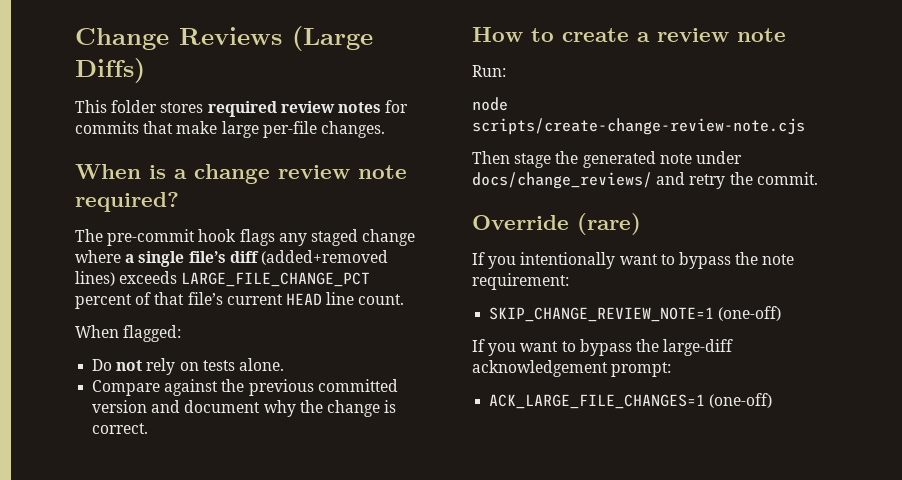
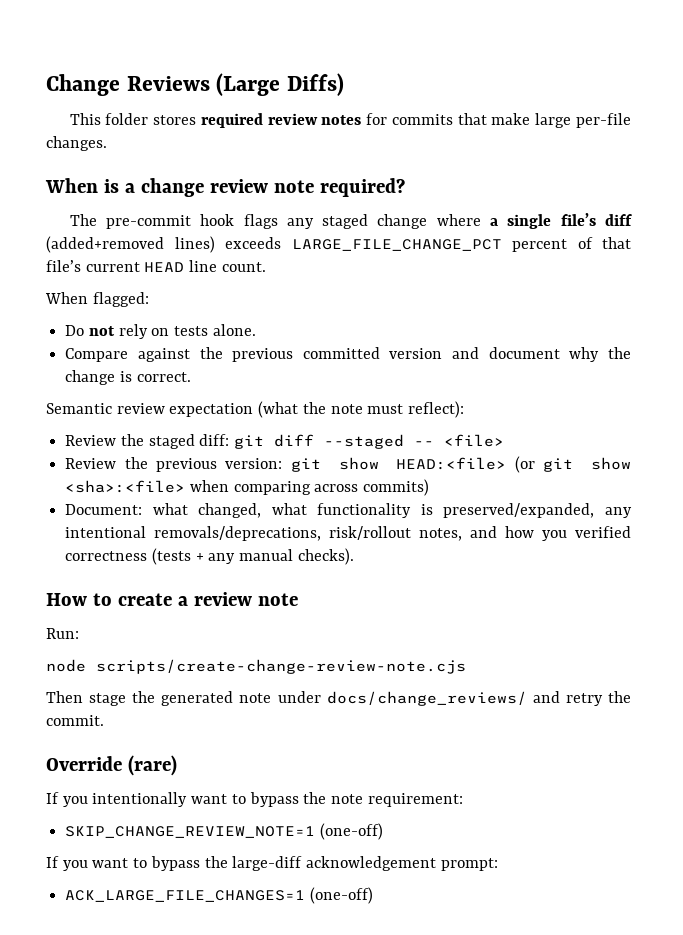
+ Semantic review expectation (what the note must reflect):
+ Review the staged diff: git diff --staged -- <file>
+ Review the previous version: git show HEAD:<file> (or git show <sha>:<file> when comparing across commits)
+ Document: what changed, what functionality is preserved/expanded, any intentional removals/deprecations, risk/rollout notes, and how you verified correctness (tests + any manual checks).

